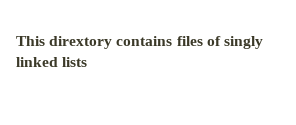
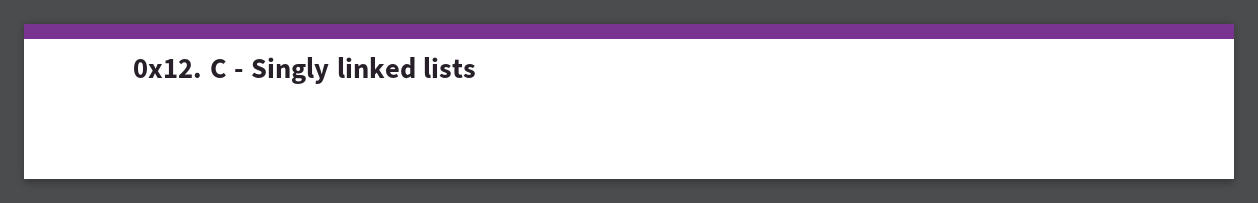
- This dirextory contains files of singly linked lists
+ 0x12. C - Singly linked lists

